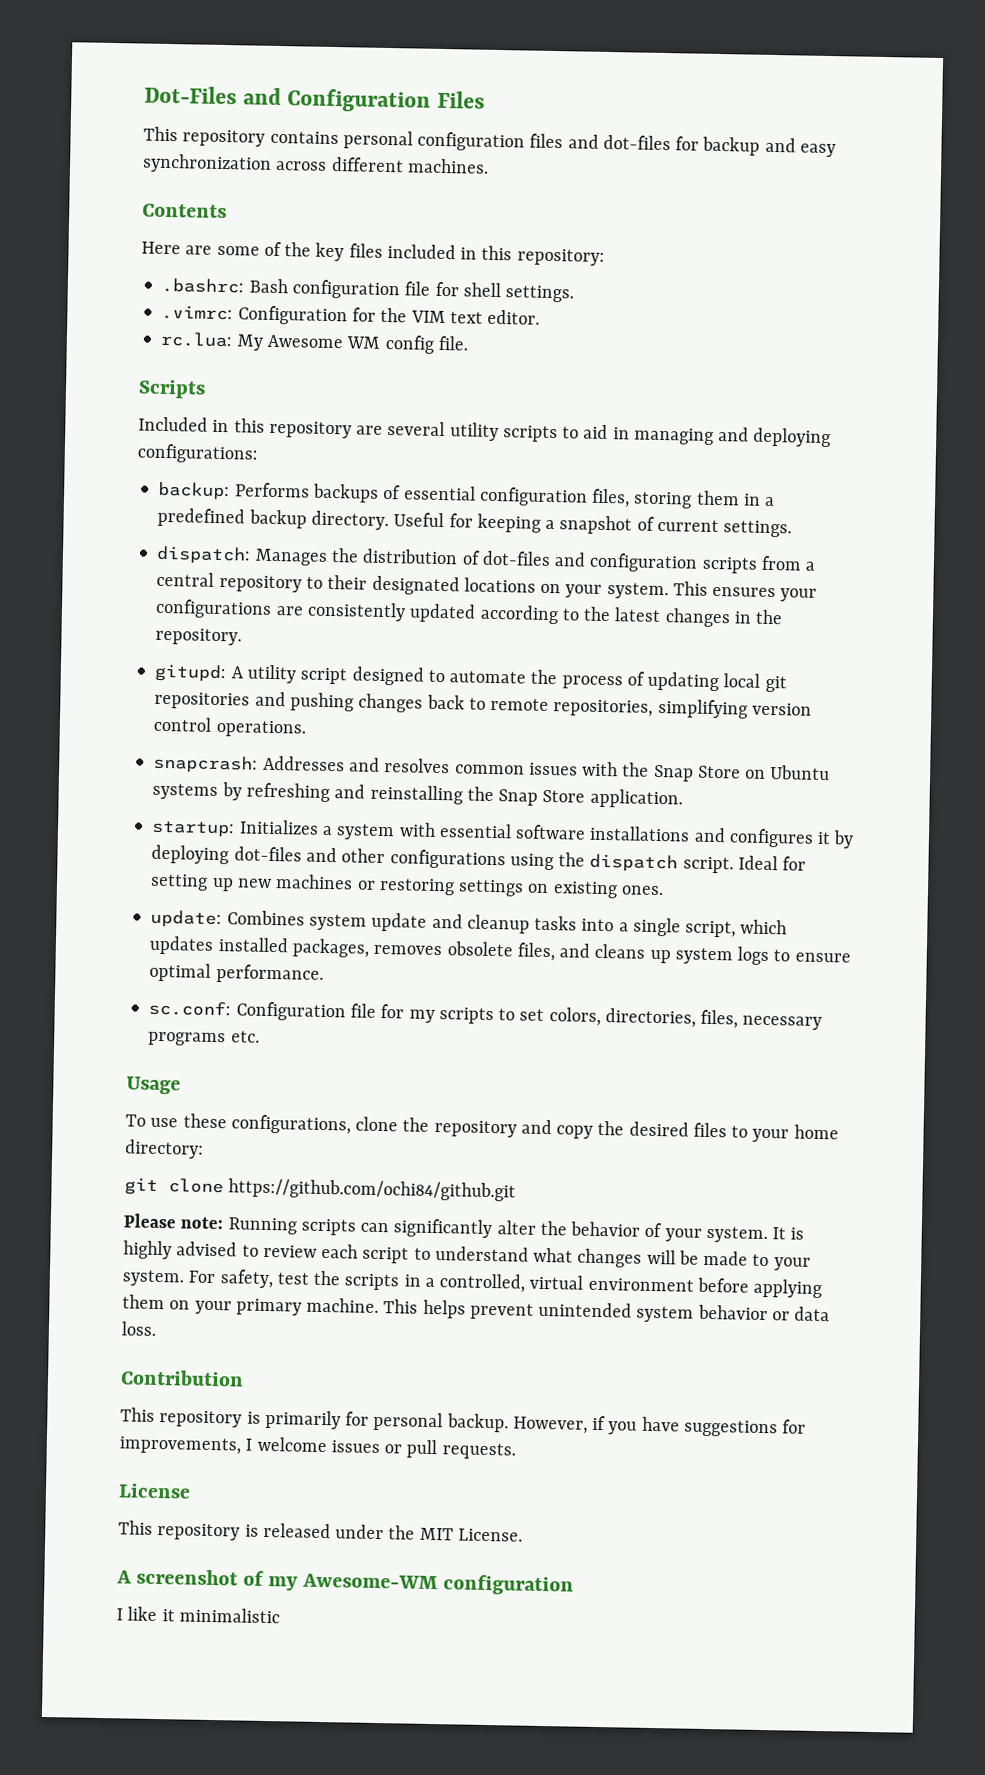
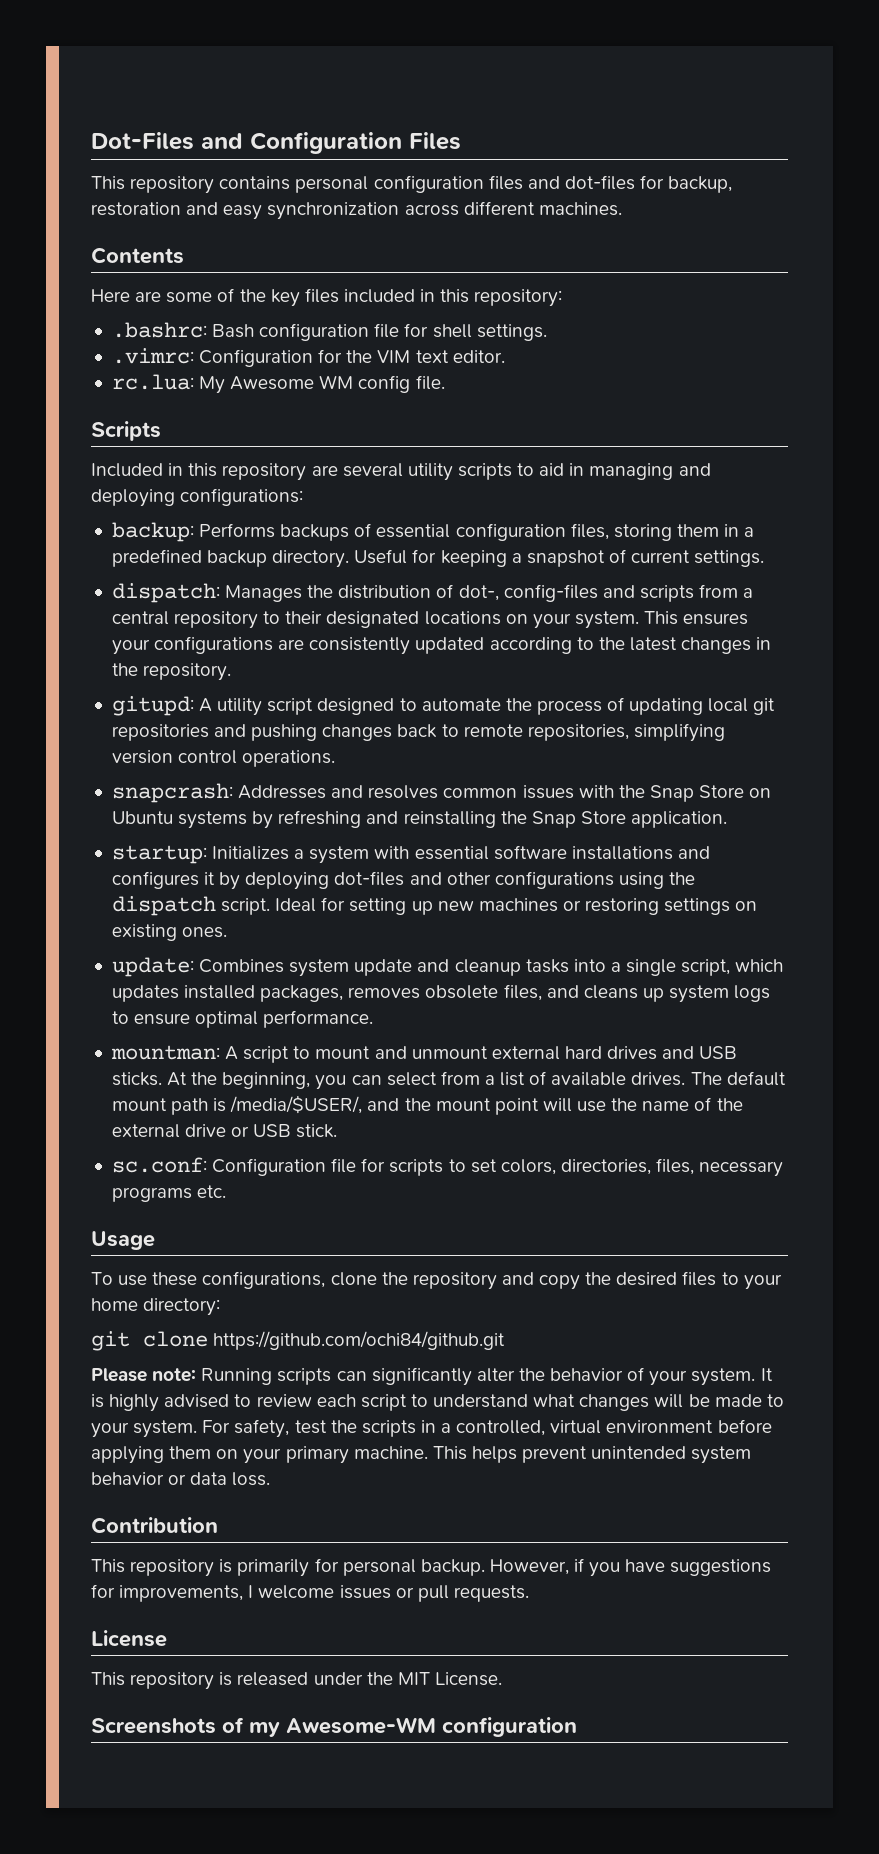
- This repository contains personal configuration files and dot-files for backup and easy synchronization across different machines.
+ This repository contains personal configuration files and dot-files for backup, restoration and easy synchronization across different machines.
- dispatch: Manages the distribution of dot-files and configuration scripts from a central repository to their designated locations on your system.
+ dispatch: Manages the distribution of dot-, config-files and scripts from a central repository to their designated locations on your system.
+ mountman: A script to mount and unmount external hard drives and USB sticks. At the beginning, you can select from a list of available drives. The default mount path is /media/$USER/, and the mount point will use the name of the external drive or USB stick.
- sc.conf: Configuration file for my scripts to set colors, directories, files, necessary programs etc.
+ sc.conf: Configuration file for scripts to set colors, directories, files, necessary programs etc.
- A screenshot of my Awesome-WM configuration
+ Screenshots of my Awesome-WM configuration
- I like it minimalistic

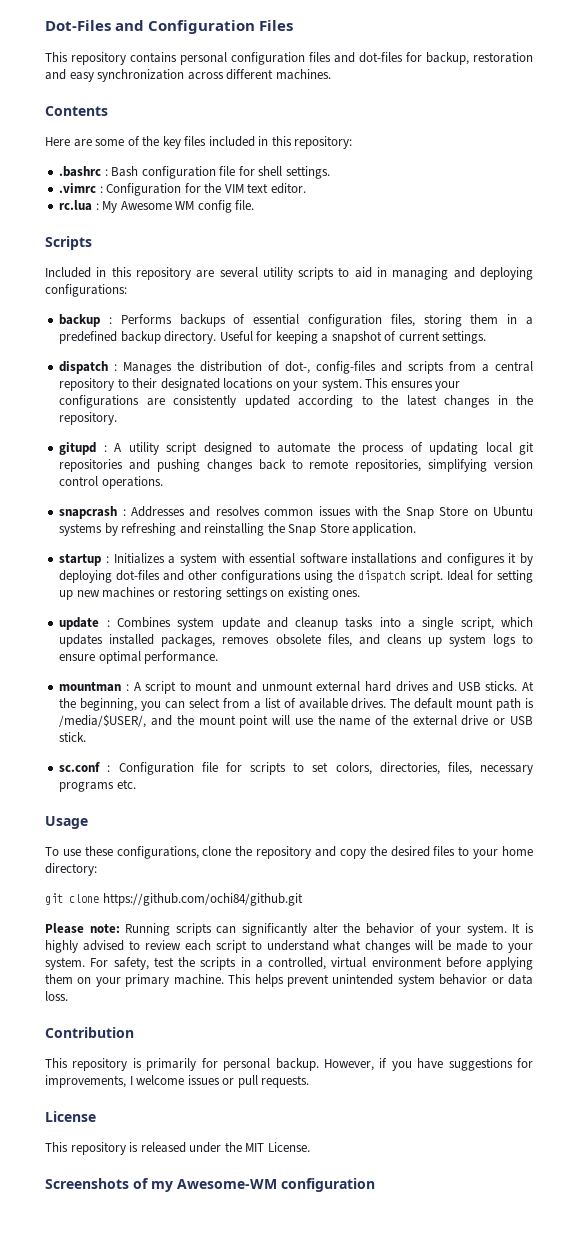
- .bashrc: Bash configuration file for shell settings.
+ .bashrc : Bash configuration file for shell settings.
- .vimrc: Configuration for the VIM text editor.
+ .vimrc : Configuration for the VIM text editor.
- rc.lua: My Awesome WM config file.
+ rc.lua : My Awesome WM config file.
- backup: Performs backups of essential configuration files, storing them in a predefined backup directory.
+ backup : Performs backups of essential configuration files, storing them in a predefined backup directory.
- dispatch: Manages the distribution of dot-, config-files and scripts from a central repository to their designated locations on your system.
+ dispatch : Manages the distribution of dot-, config-files and scripts from a central repository to their designated locations on your system.
- gitupd: A utility script designed to automate the process of updating local git repositories and pushing changes back to remote repositories, simplifying version control operations.
+ gitupd : A utility script designed to automate the process of updating local git repositories and pushing changes back to remote repositories, simplifying version control operations.
- snapcrash: Addresses and resolves common issues with the Snap Store on Ubuntu systems by refreshing and reinstalling the Snap Store application.
+ snapcrash : Addresses and resolves common issues with the Snap Store on Ubuntu systems by refreshing and reinstalling the Snap Store application.
- startup: Initializes a system with essential software installations and configures it by deploying dot-files and other configurations using the dispatch script.
+ startup : Initializes a system with essential software installations and configures it by deploying dot-files and other configurations using the dispatch script.
- update: Combines system update and cleanup tasks into a single script, which updates installed packages, removes obsolete files, and cleans up system logs to ensure optimal performance.
+ update : Combines system update and cleanup tasks into a single script, which updates installed packages, removes obsolete files, and cleans up system logs to ensure optimal performance.
- mountman: A script to mount and unmount external hard drives and USB sticks.
+ mountman : A script to mount and unmount external hard drives and USB sticks.
- sc.conf: Configuration file for scripts to set colors, directories, files, necessary programs etc.
+ sc.conf : Configuration file for scripts to set colors, directories, files, necessary programs etc.

